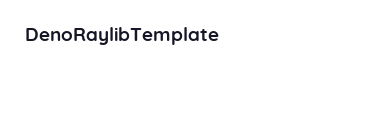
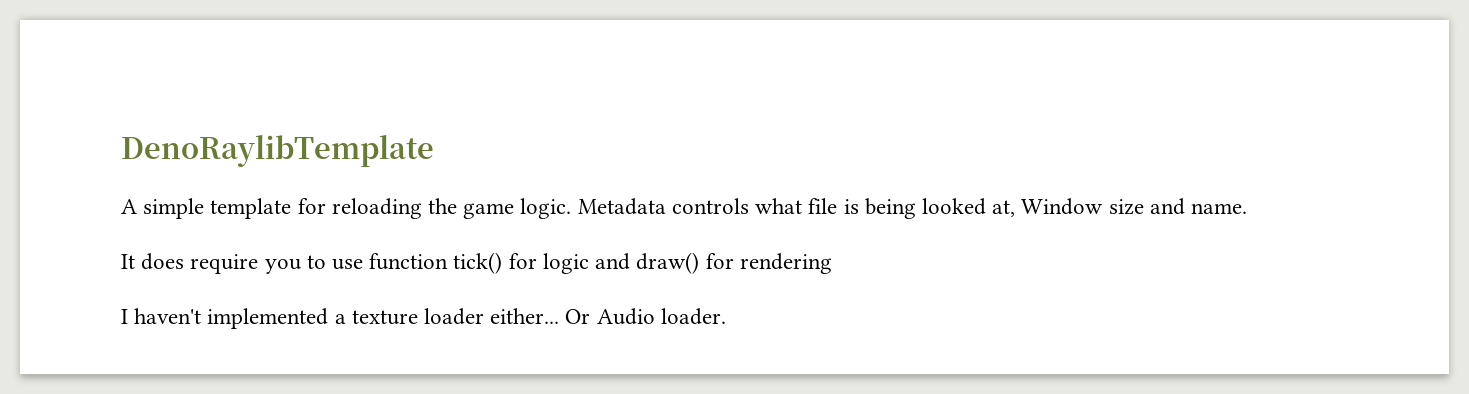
+ A simple template for reloading the game logic. Metadata controls what file is being looked at, Window size and name.
+ It does require you to use function tick() for logic and draw() for rendering
+ I haven't implemented a texture loader either... Or Audio loader.

